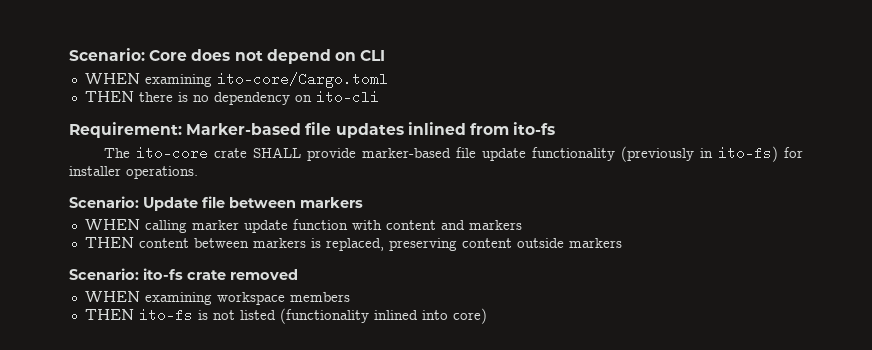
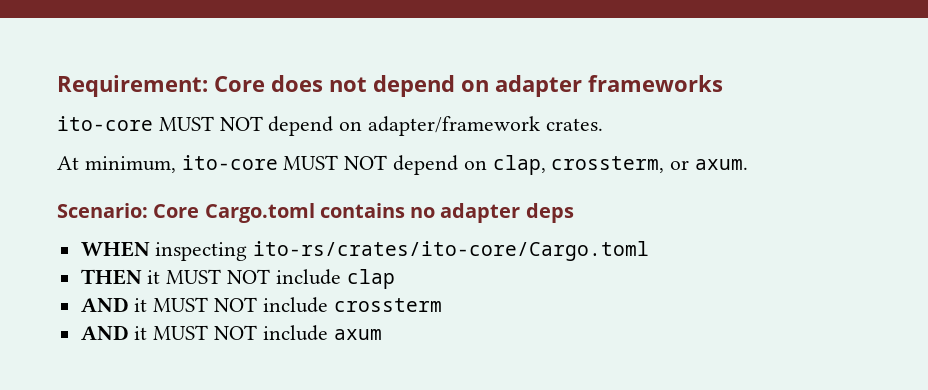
- Scenario: Core does not depend on CLI
- WHEN examining ito-core/Cargo.toml
- THEN there is no dependency on ito-cli
- Requirement: Marker-based file updates inlined from ito-fs
- The ito-core crate SHALL provide marker-based file update functionality (previously in ito-fs) for installer operations.
- Scenario: Update file between markers
- WHEN calling marker update function with content and markers
- THEN content between markers is replaced, preserving content outside markers
- Scenario: ito-fs crate removed
- WHEN examining workspace members
- THEN ito-fs is not listed (functionality inlined into core)
+ Requirement: Core does not depend on adapter frameworks
+ ito-core MUST NOT depend on adapter/framework crates.
+ At minimum, ito-core MUST NOT depend on clap, crossterm, or axum.
+ Scenario: Core Cargo.toml contains no adapter deps
+ WHEN inspecting ito-rs/crates/ito-core/Cargo.toml
+ THEN it MUST NOT include clap
+ AND it MUST NOT include crossterm
+ AND it MUST NOT include axum

